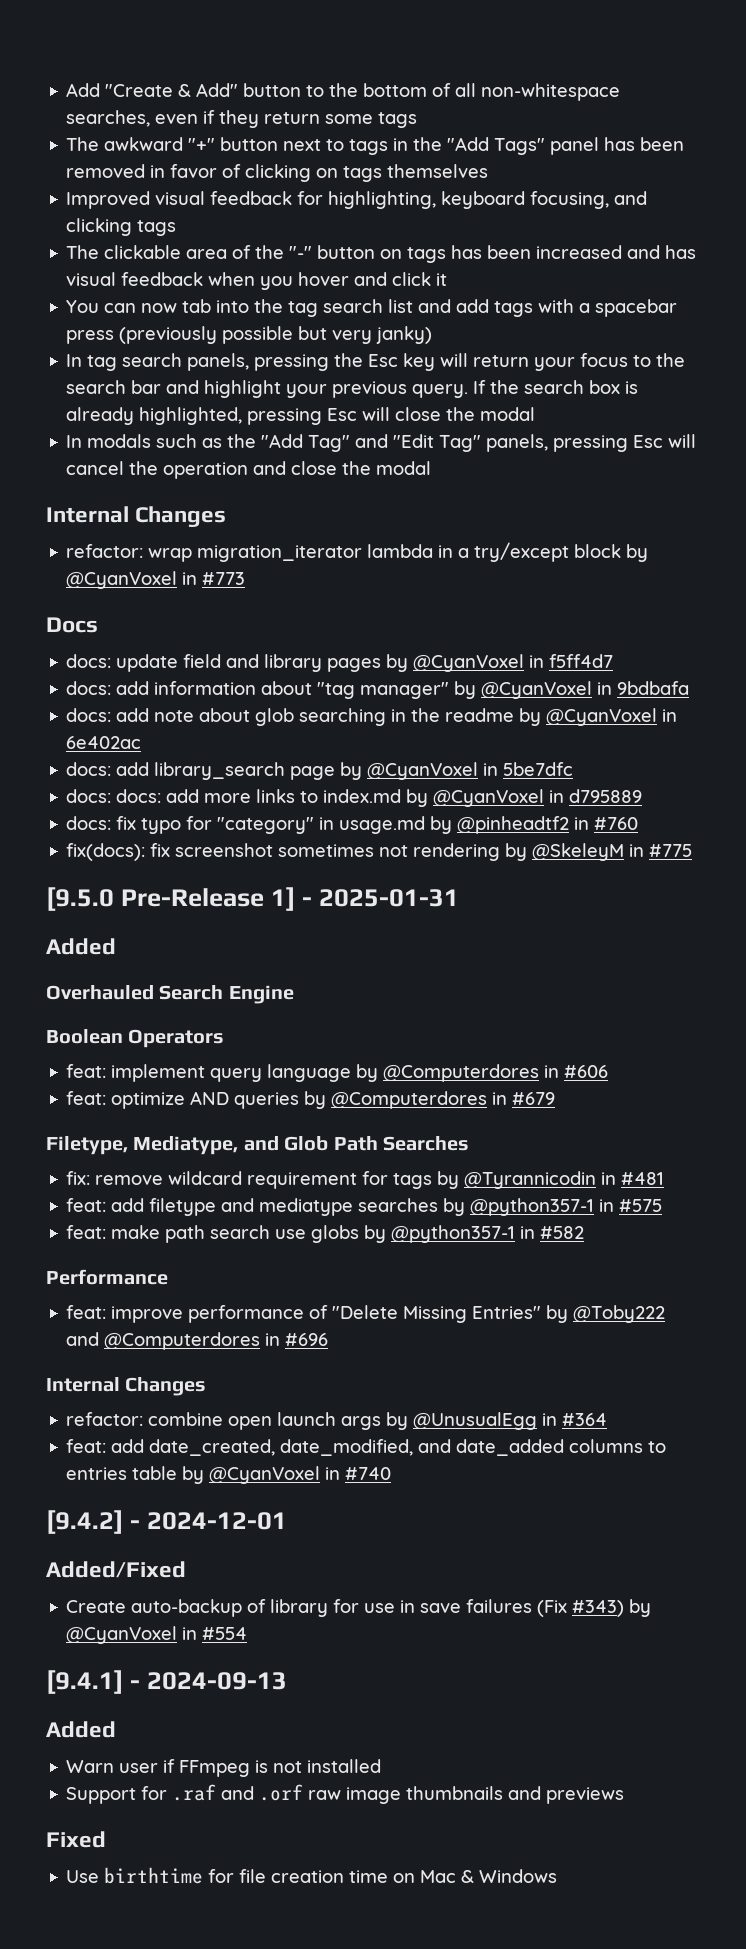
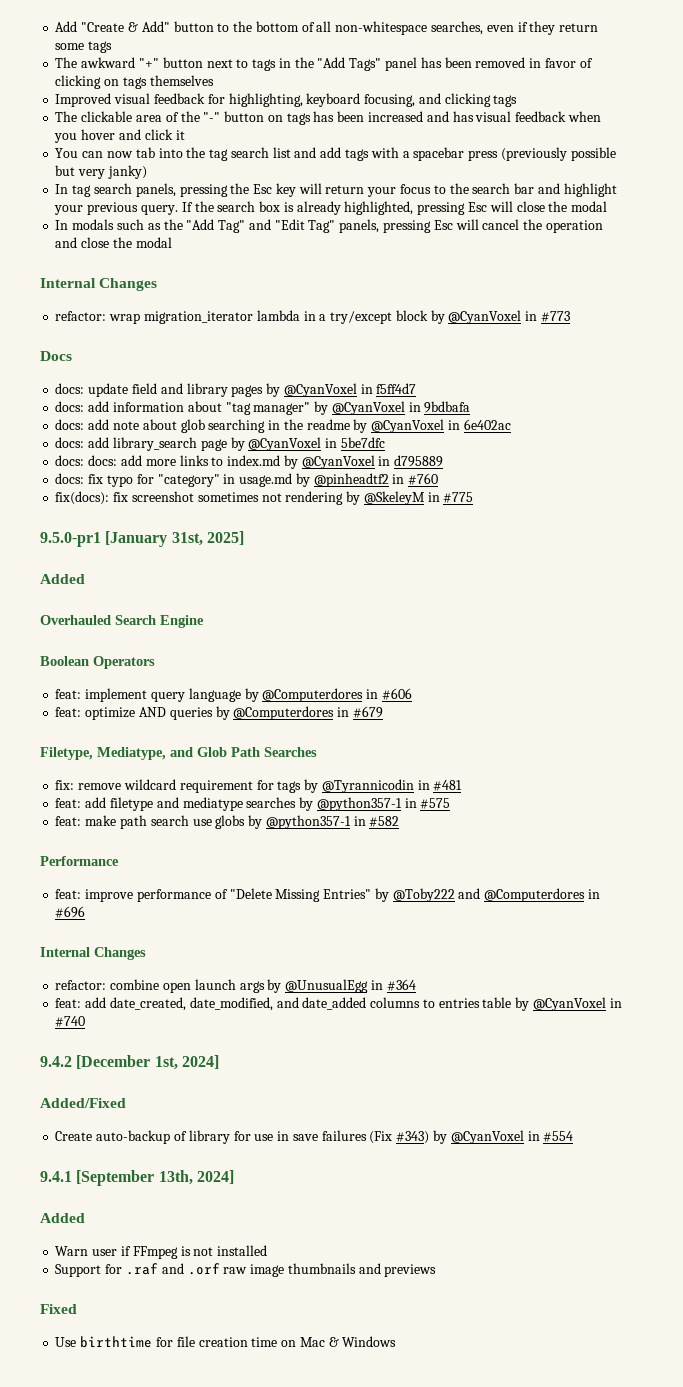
- [9.5.0 Pre-Release 1] - 2025-01-31
+ 9.5.0-pr1 [January 31st, 2025]
- [9.4.2] - 2024-12-01
+ 9.4.2 [December 1st, 2024]
- [9.4.1] - 2024-09-13
+ 9.4.1 [September 13th, 2024]

